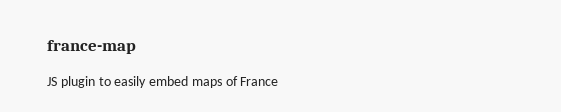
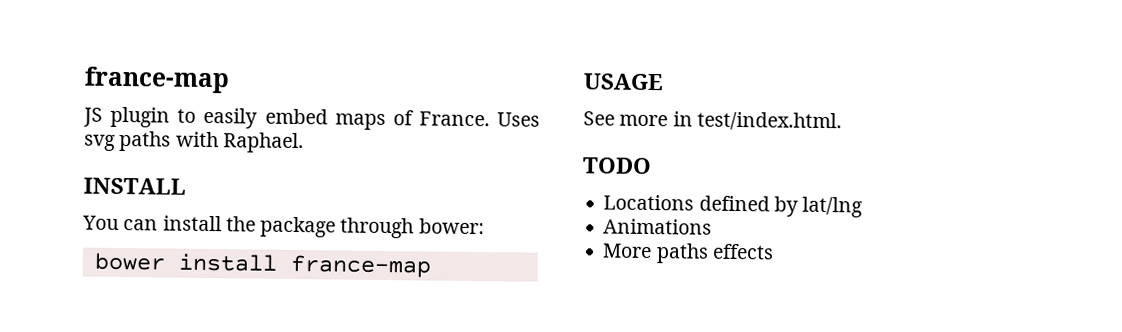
- JS plugin to easily embed maps of France
+ JS plugin to easily embed maps of France. Uses svg paths with Raphael.
+ INSTALL
+ You can install the package through bower:
+ bower install france-map
+ USAGE
+ See more in test/index.html.
+ TODO
+ Locations defined by lat/lng
+ Animations
+ More paths effects

